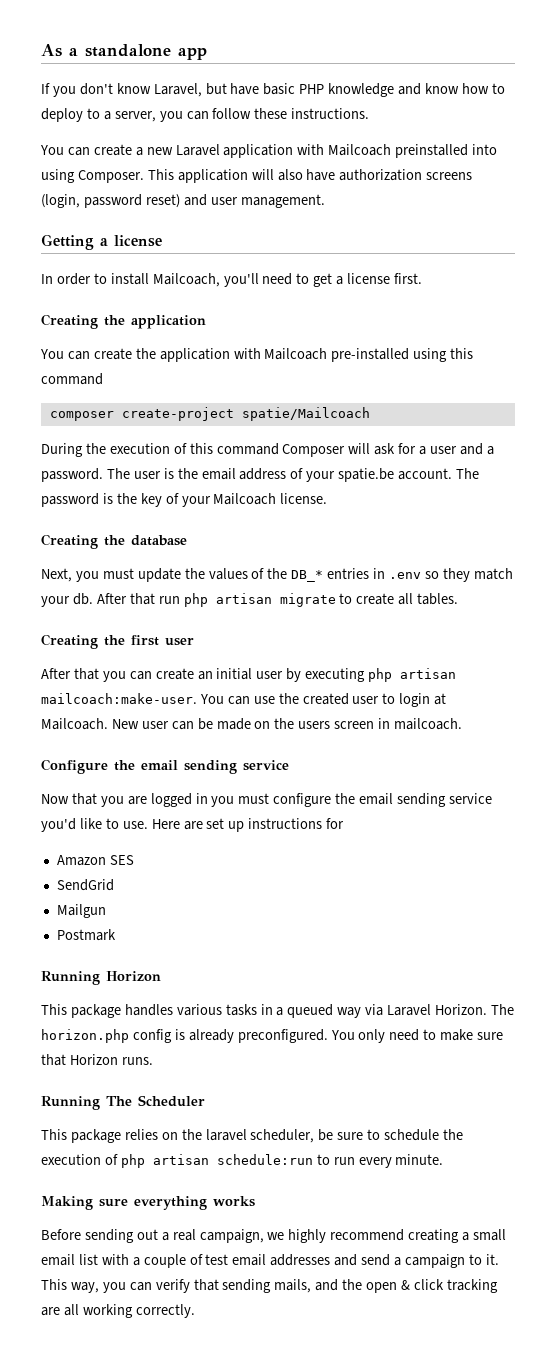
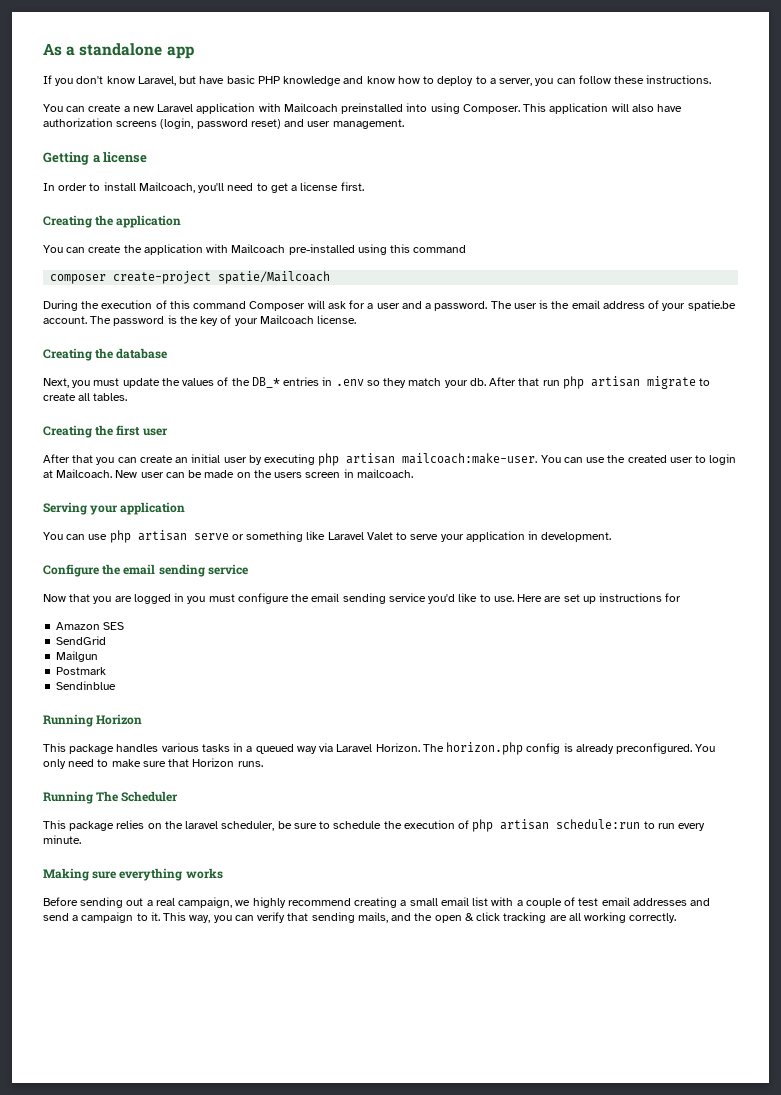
+ Serving your application
+ You can use php artisan serve or something like Laravel Valet to serve your application in development.
+ Sendinblue

